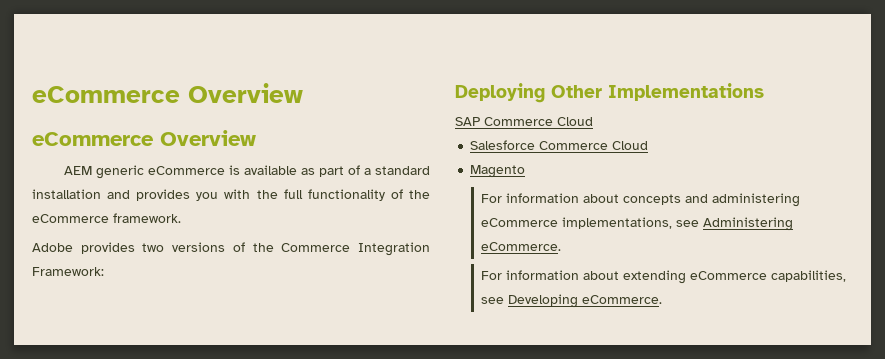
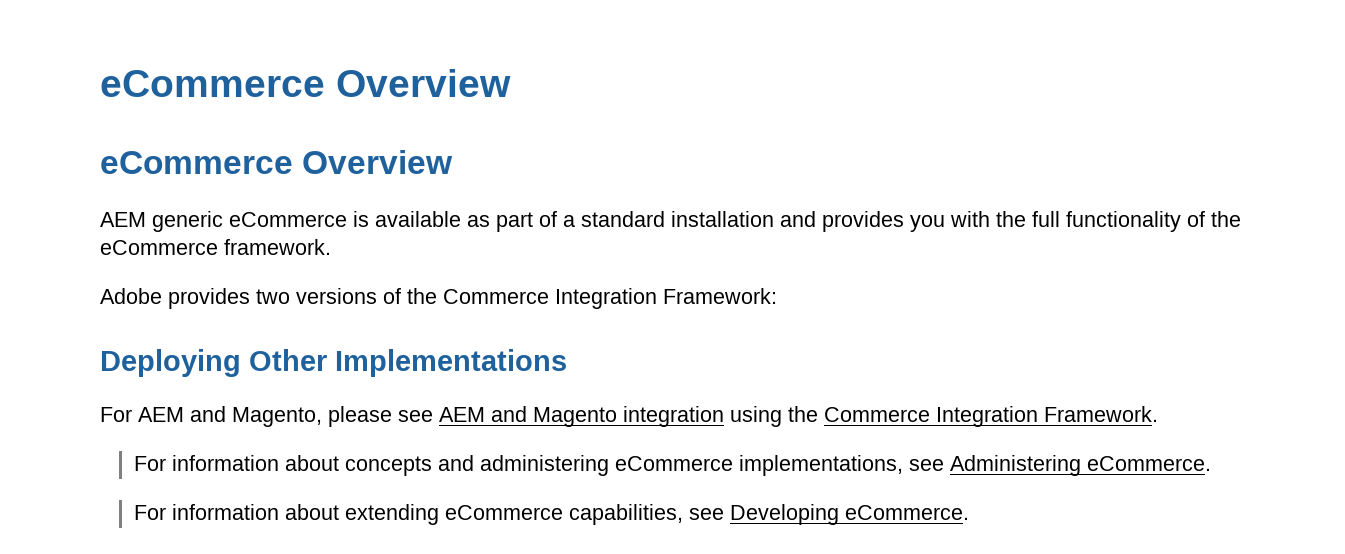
- SAP Commerce Cloud
- Salesforce Commerce Cloud
- Magento
+ For AEM and Magento, please see AEM and Magento integration using the Commerce Integration Framework.

